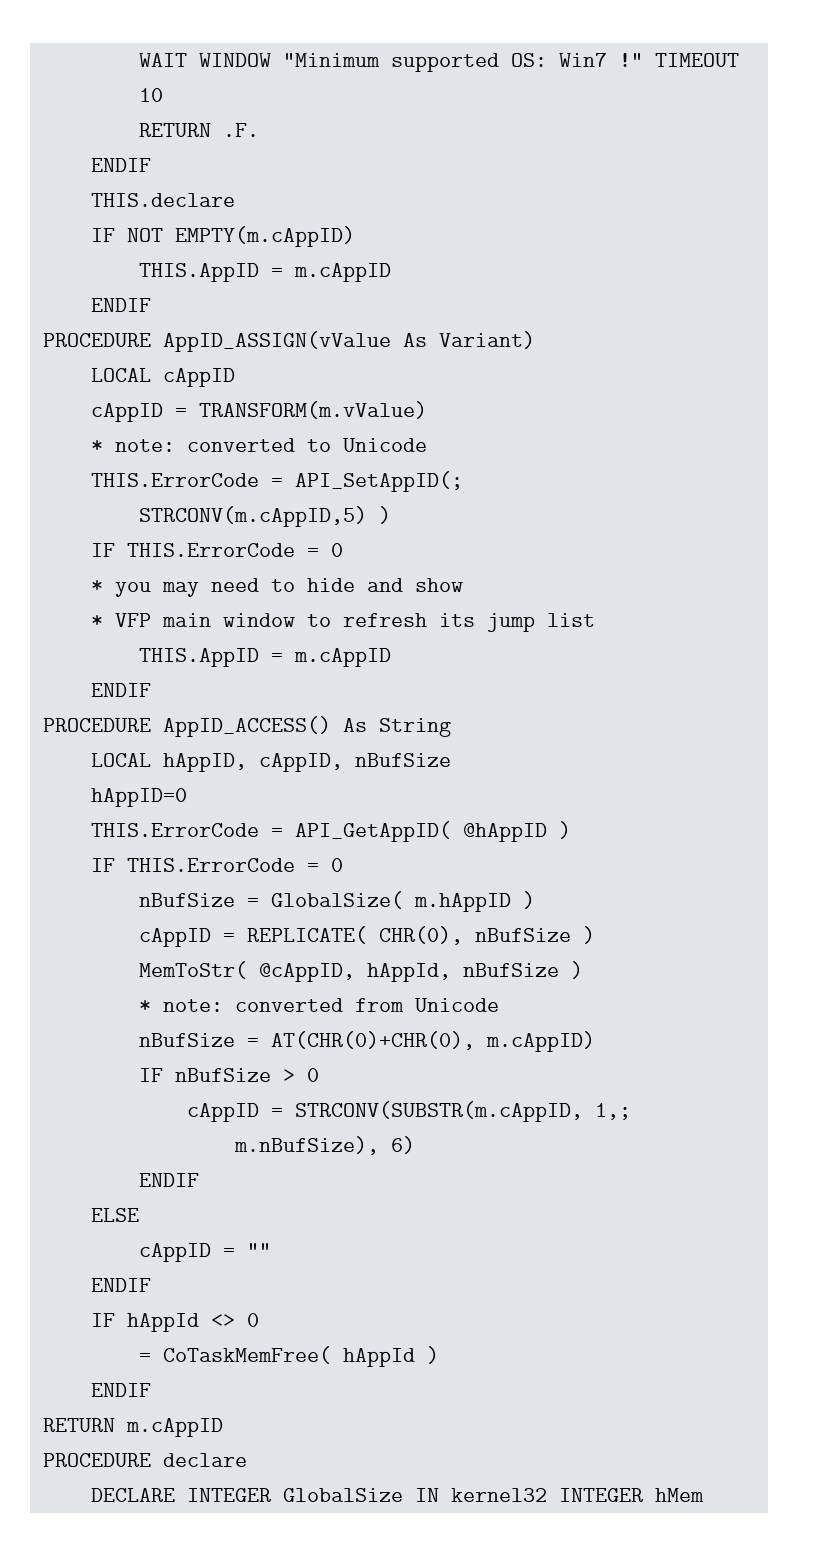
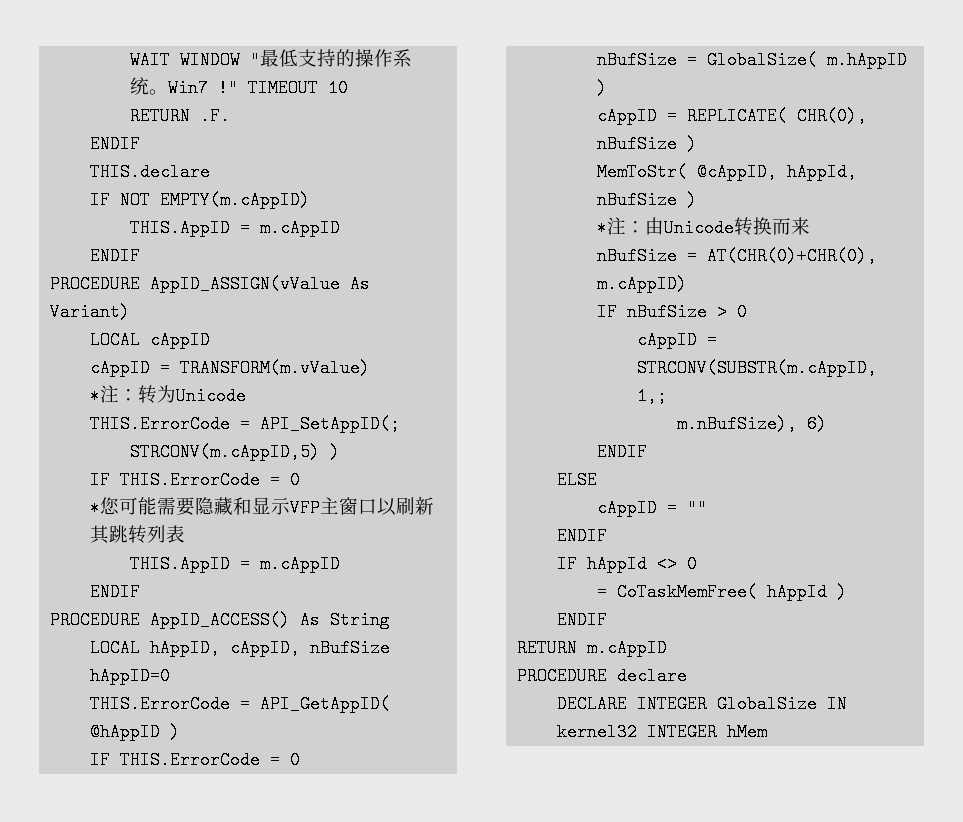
- WAIT WINDOW "Minimum supported OS: Win7 !"
+ WAIT WINDOW "最低支持的操作系统。Win7 !"
- * note: converted to Unicode
+ *注：转为Unicode
- * you may need to hide and show
- * VFP main window to refresh its jump list
+ *您可能需要隐藏和显示VFP主窗口以刷新其跳转列表
- * note: converted from Unicode
+ *注：由Unicode转换而来

